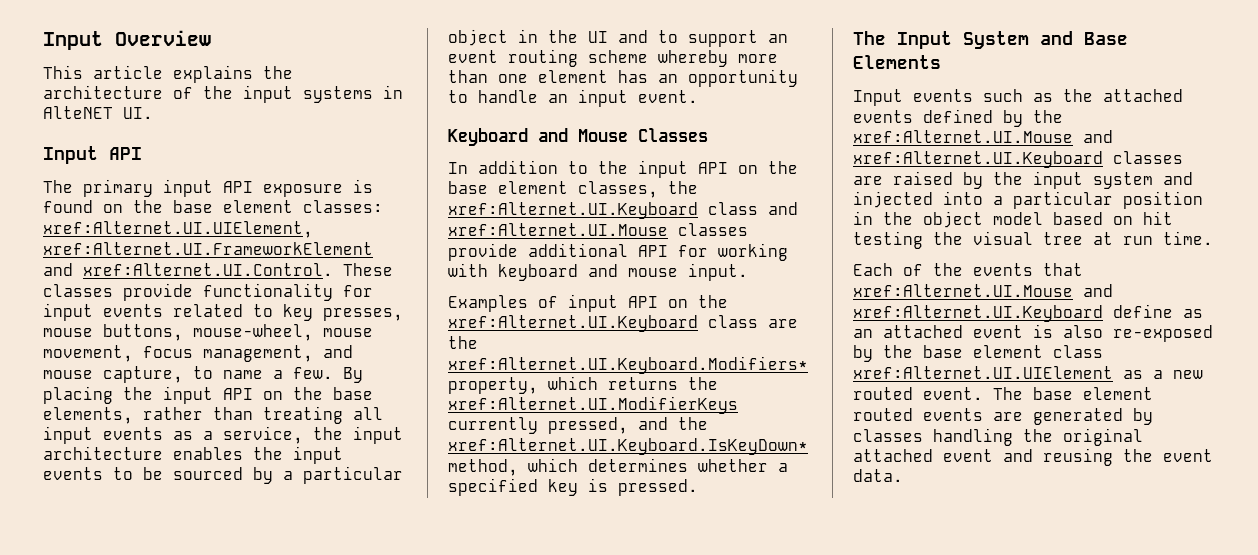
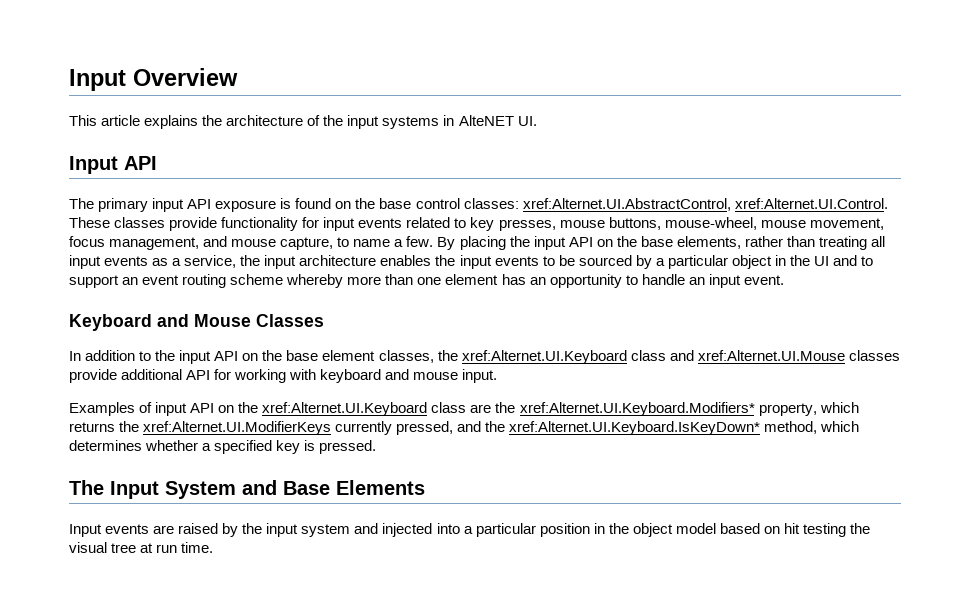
- The primary input API exposure is found on the base element classes: xref:Alternet.UI.UIElement, xref:Alternet.UI.FrameworkElement and xref:Alternet.UI.Control. These classes provide functionality for input events related to key presses, mouse buttons, mouse-wheel, mouse movement, focus management, and mouse capture, to name a few.
+ The primary input API exposure is found on the base control classes: xref:Alternet.UI.AbstractControl, xref:Alternet.UI.Control. These classes provide functionality for input events related to key presses, mouse buttons, mouse-wheel, mouse movement, focus management, and mouse capture, to name a few.
- Input events such as the attached events defined by the xref:Alternet.UI.Mouse and xref:Alternet.UI.Keyboard classes are raised by the input system and injected into a particular position in the object model based on hit testing the visual tree at run time.
+ Input events are raised by the input system and injected into a particular position in the object model based on hit testing the visual tree at run time.
- Each of the events that xref:Alternet.UI.Mouse and xref:Alternet.UI.Keyboard define as an attached event is also re-exposed by the base element class xref:Alternet.UI.UIElement as a new routed event. The base element routed events are generated by classes handling the original attached event and reusing the event data.

